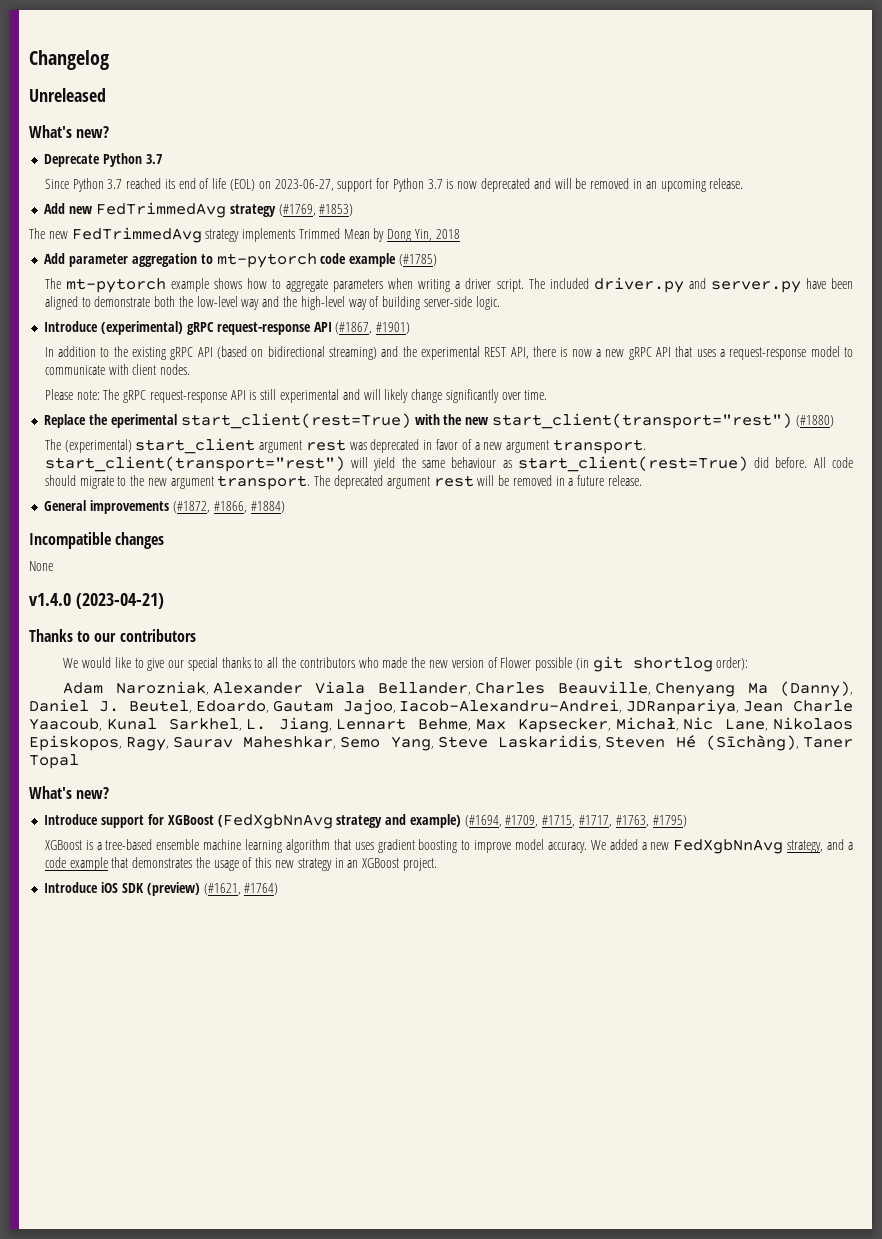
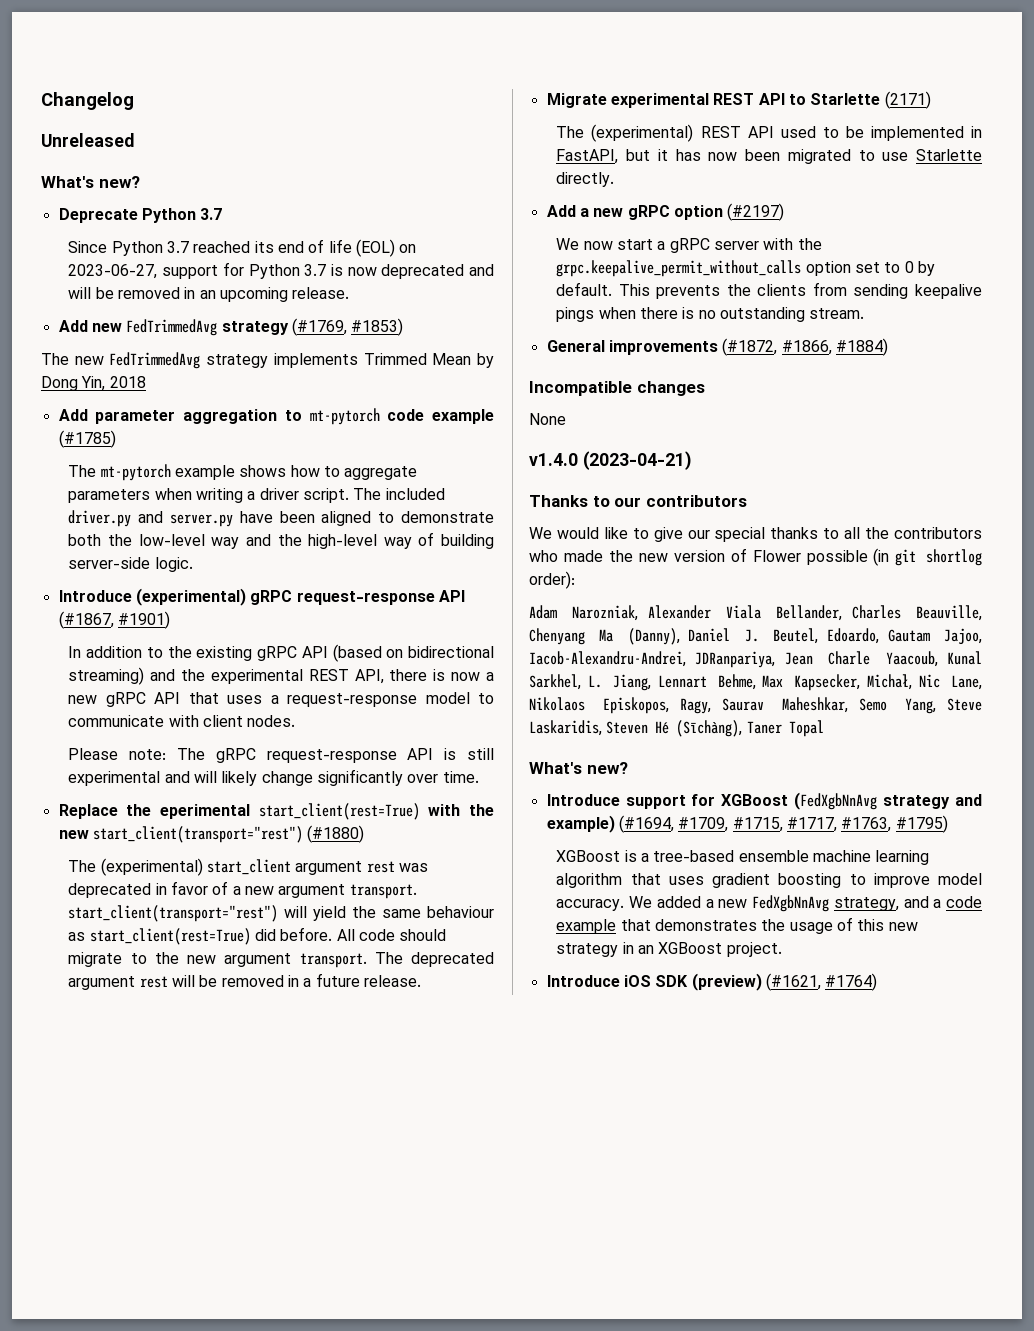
+ Migrate experimental REST API to Starlette (2171)
+ The (experimental) REST API used to be implemented in FastAPI, but it has now been migrated to use Starlette directly.
+ Add a new gRPC option (#2197)
+ We now start a gRPC server with the grpc.keepalive_permit_without_calls option set to 0 by default. This prevents the clients from sending keepalive pings when there is no outstanding stream.

